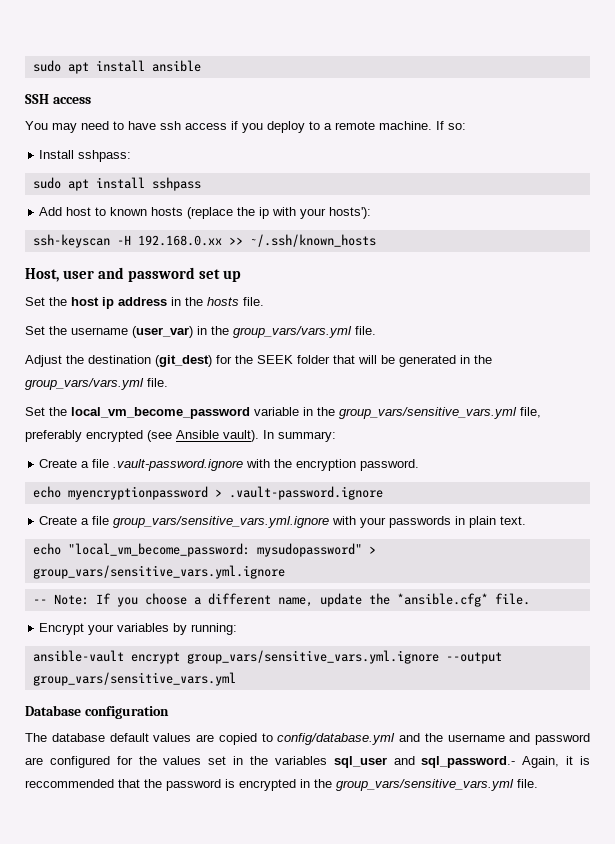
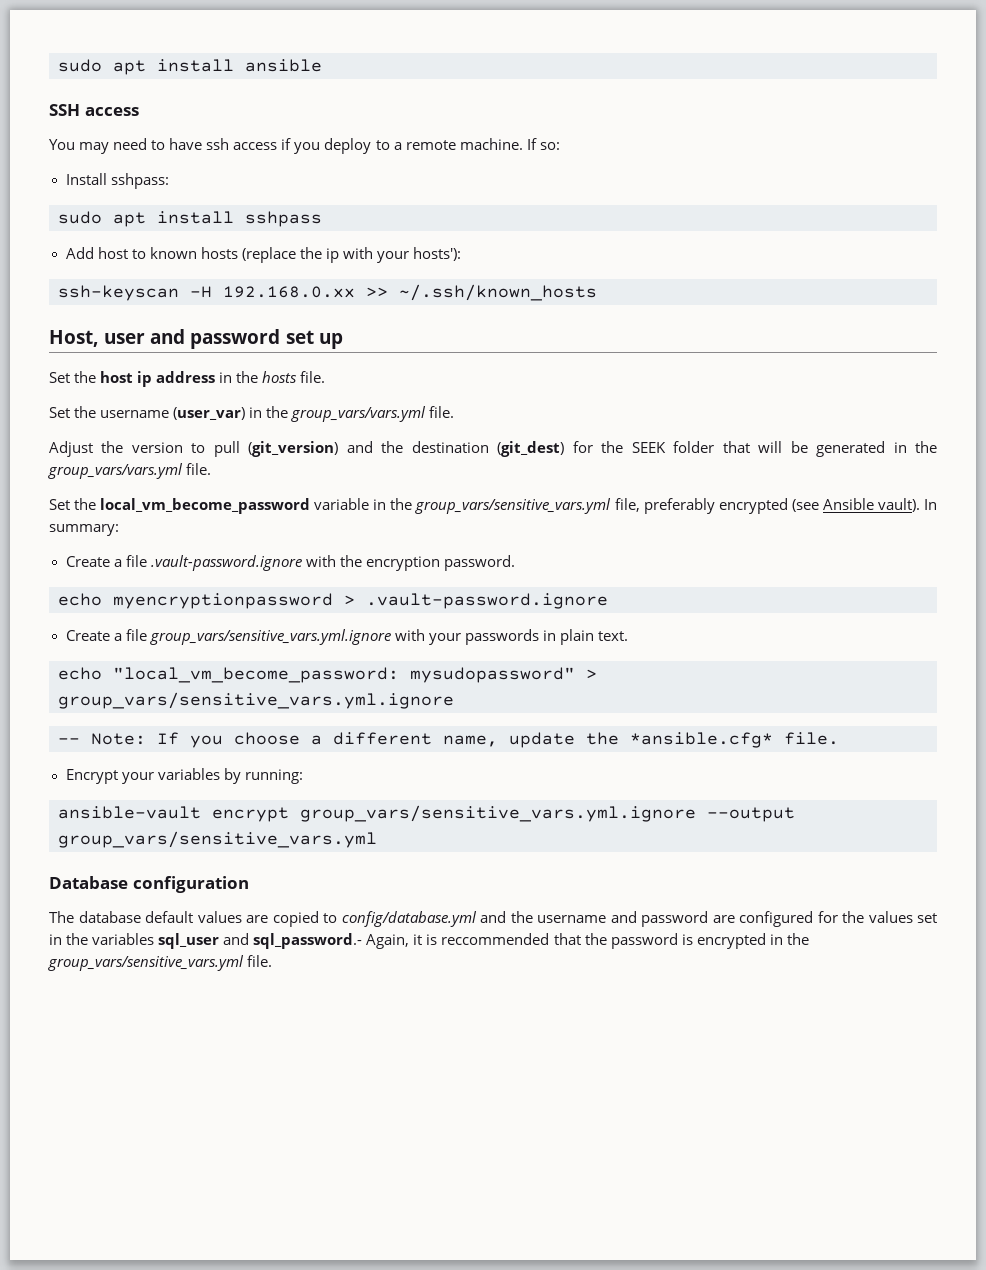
- Adjust the destination (git_dest) for the SEEK folder that will be generated in the group_vars/vars.yml file.
+ Adjust the version to pull (git_version) and the destination (git_dest) for the SEEK folder that will be generated in the group_vars/vars.yml file.

